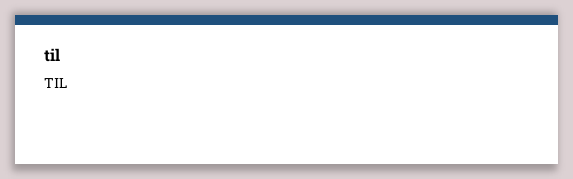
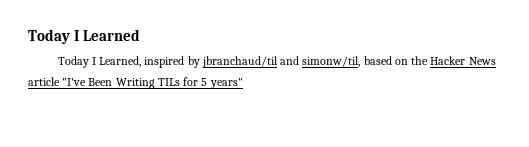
- til
- TIL
+ Today I Learned
+ Today I Learned, inspired by jbranchaud/til and simonw/til, based on the Hacker News article "I've Been Writing TILs for 5 years"

